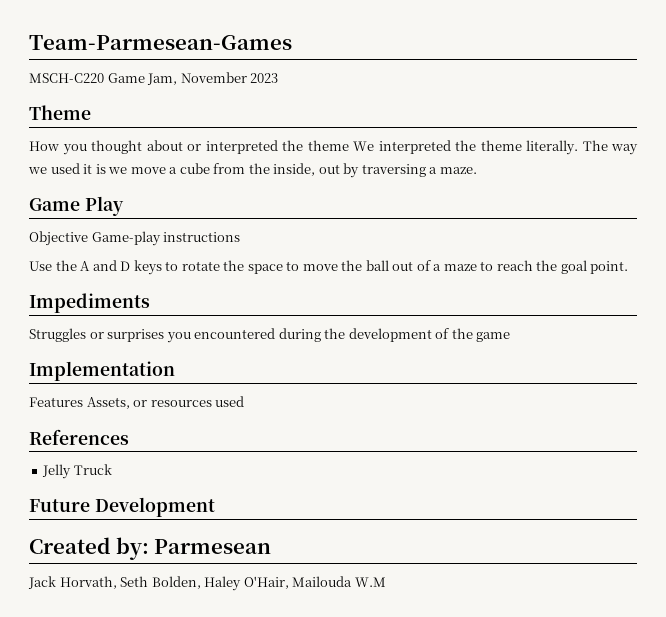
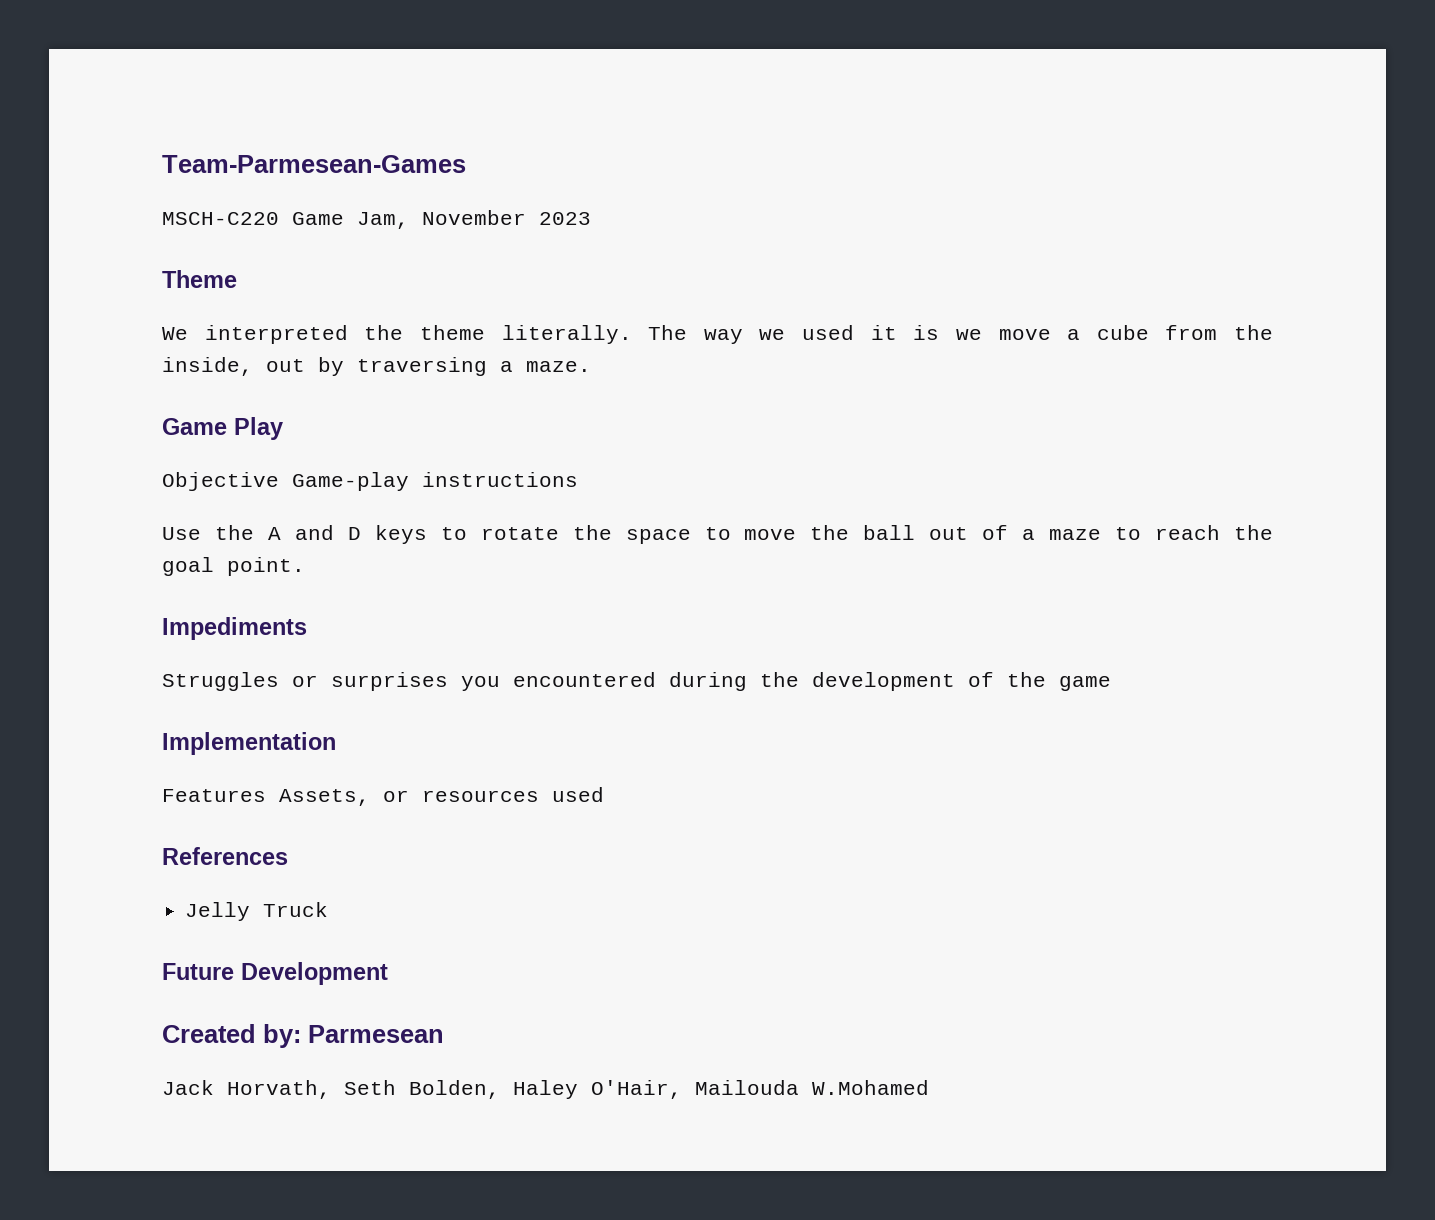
- How you thought about or interpreted the theme We interpreted the theme literally.
+ We interpreted the theme literally.
- Jack Horvath, Seth Bolden, Haley O'Hair, Mailouda W.M
+ Jack Horvath, Seth Bolden, Haley O'Hair, Mailouda W.Mohamed

